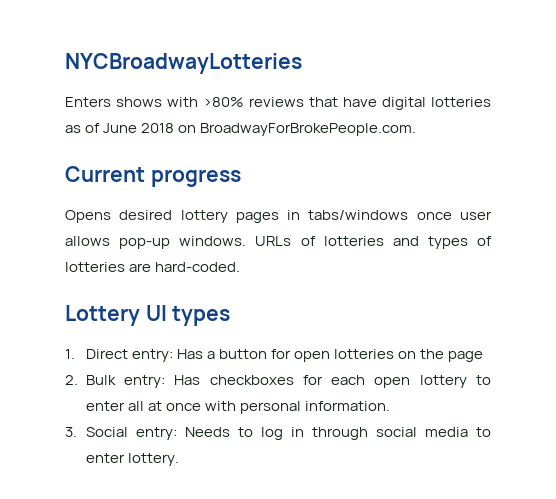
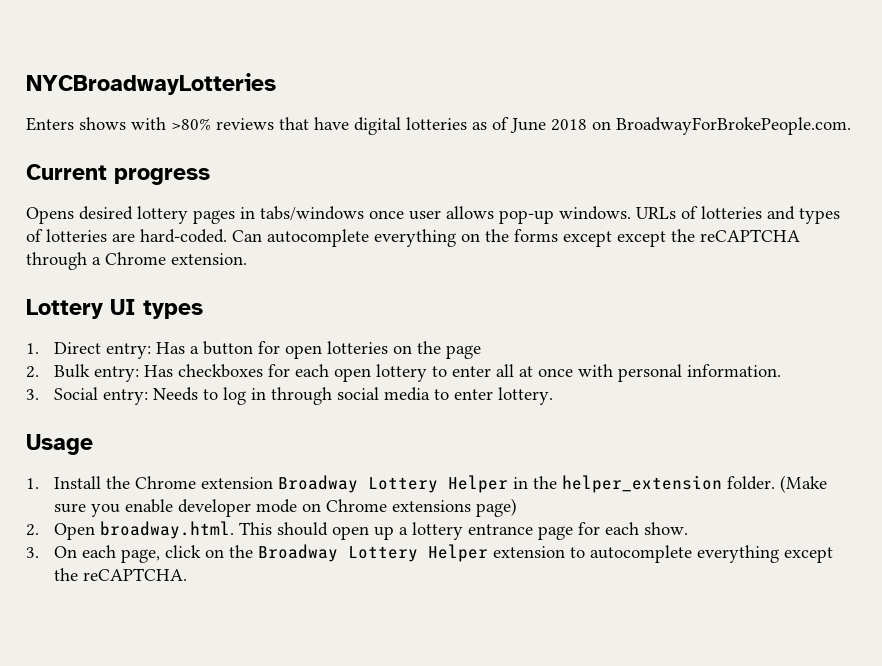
+ Can autocomplete everything on the forms except except the reCAPTCHA through a Chrome extension.
+ Usage
+ 1. Install the Chrome extension Broadway Lottery Helper in the helper_extension folder. (Make sure you enable developer mode on Chrome extensions page)
+ 2. Open broadway.html. This should open up a lottery entrance page for each show.
+ 3. On each page, click on the Broadway Lottery Helper extension to autocomplete everything except the reCAPTCHA.

